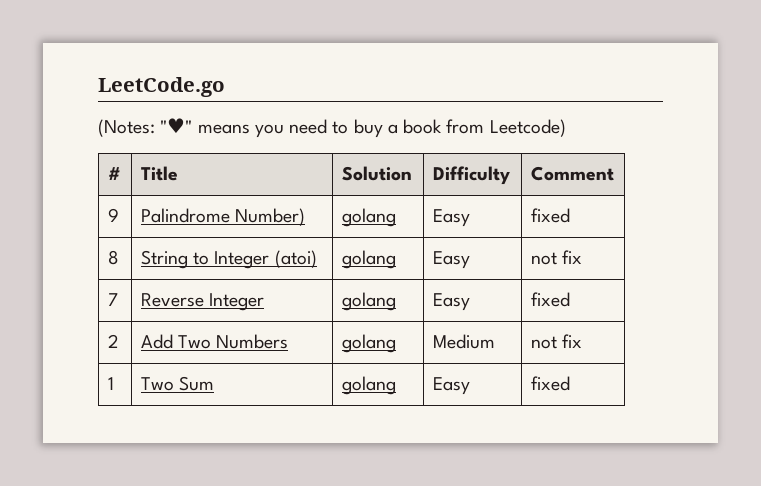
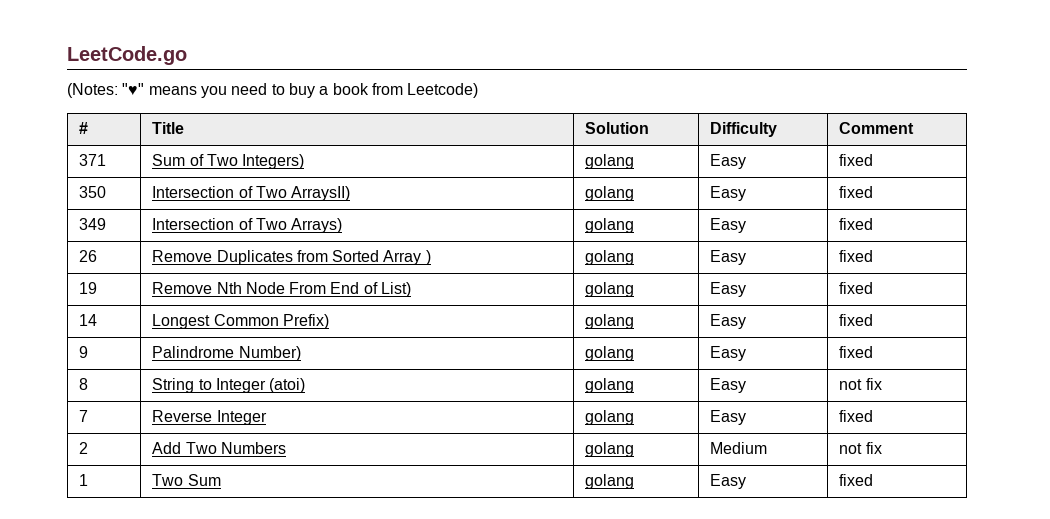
+ 371 | Sum of Two Integers) | golang | Easy | fixed
+ 350 | Intersection of Two ArraysII) | golang | Easy | fixed
+ 349 | Intersection of Two Arrays) | golang | Easy | fixed
+ 26 | Remove Duplicates from Sorted Array ) | golang | Easy | fixed
+ 19 | Remove Nth Node From End of List) | golang | Easy | fixed
+ 14 | Longest Common Prefix) | golang | Easy | fixed

